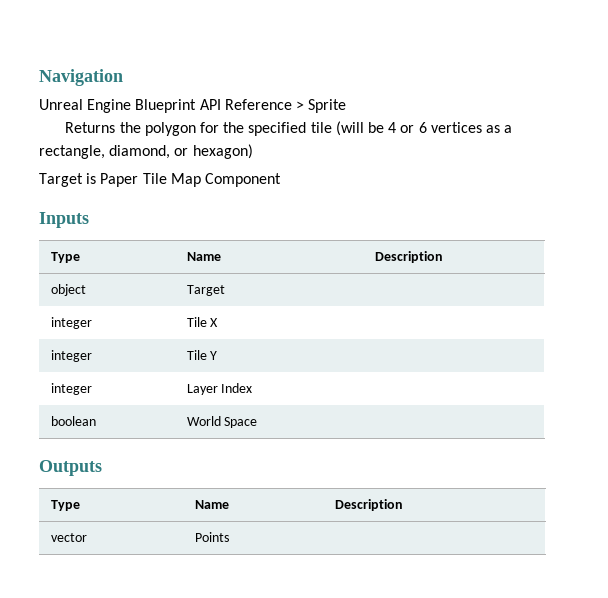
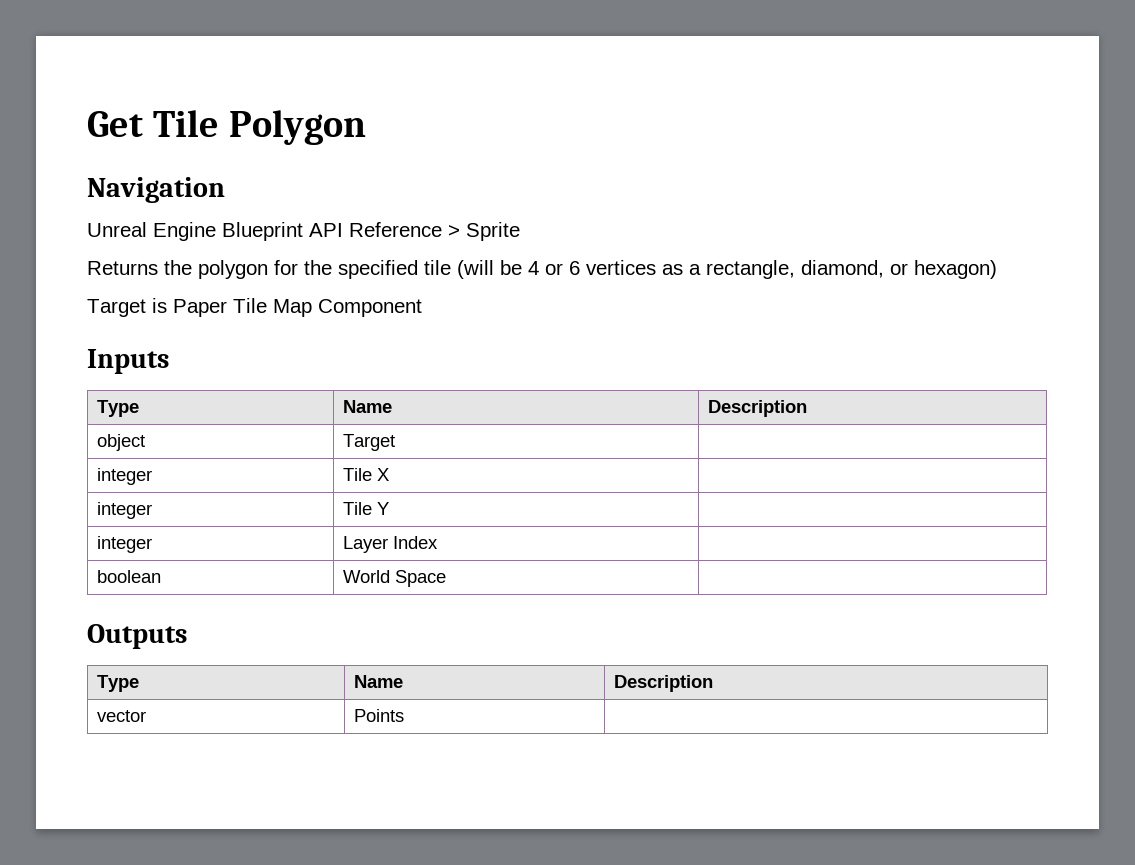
+ Get Tile Polygon

